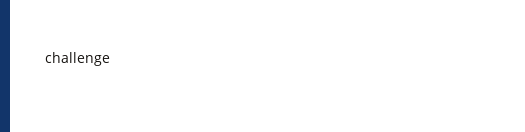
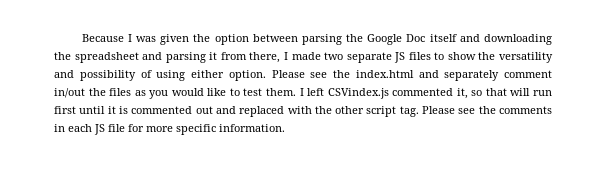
- challenge
+ Because I was given the option between parsing the Google Doc itself and downloading the spreadsheet and parsing it from there, I made two separate JS files to show the versatility and possibility of using either option. Please see the index.html and separately comment in/out the files as you would like to test them. I left CSVindex.js commented it, so that will run first until it is commented out and replaced with the other script tag. Please see the comments in each JS file for more specific information.

